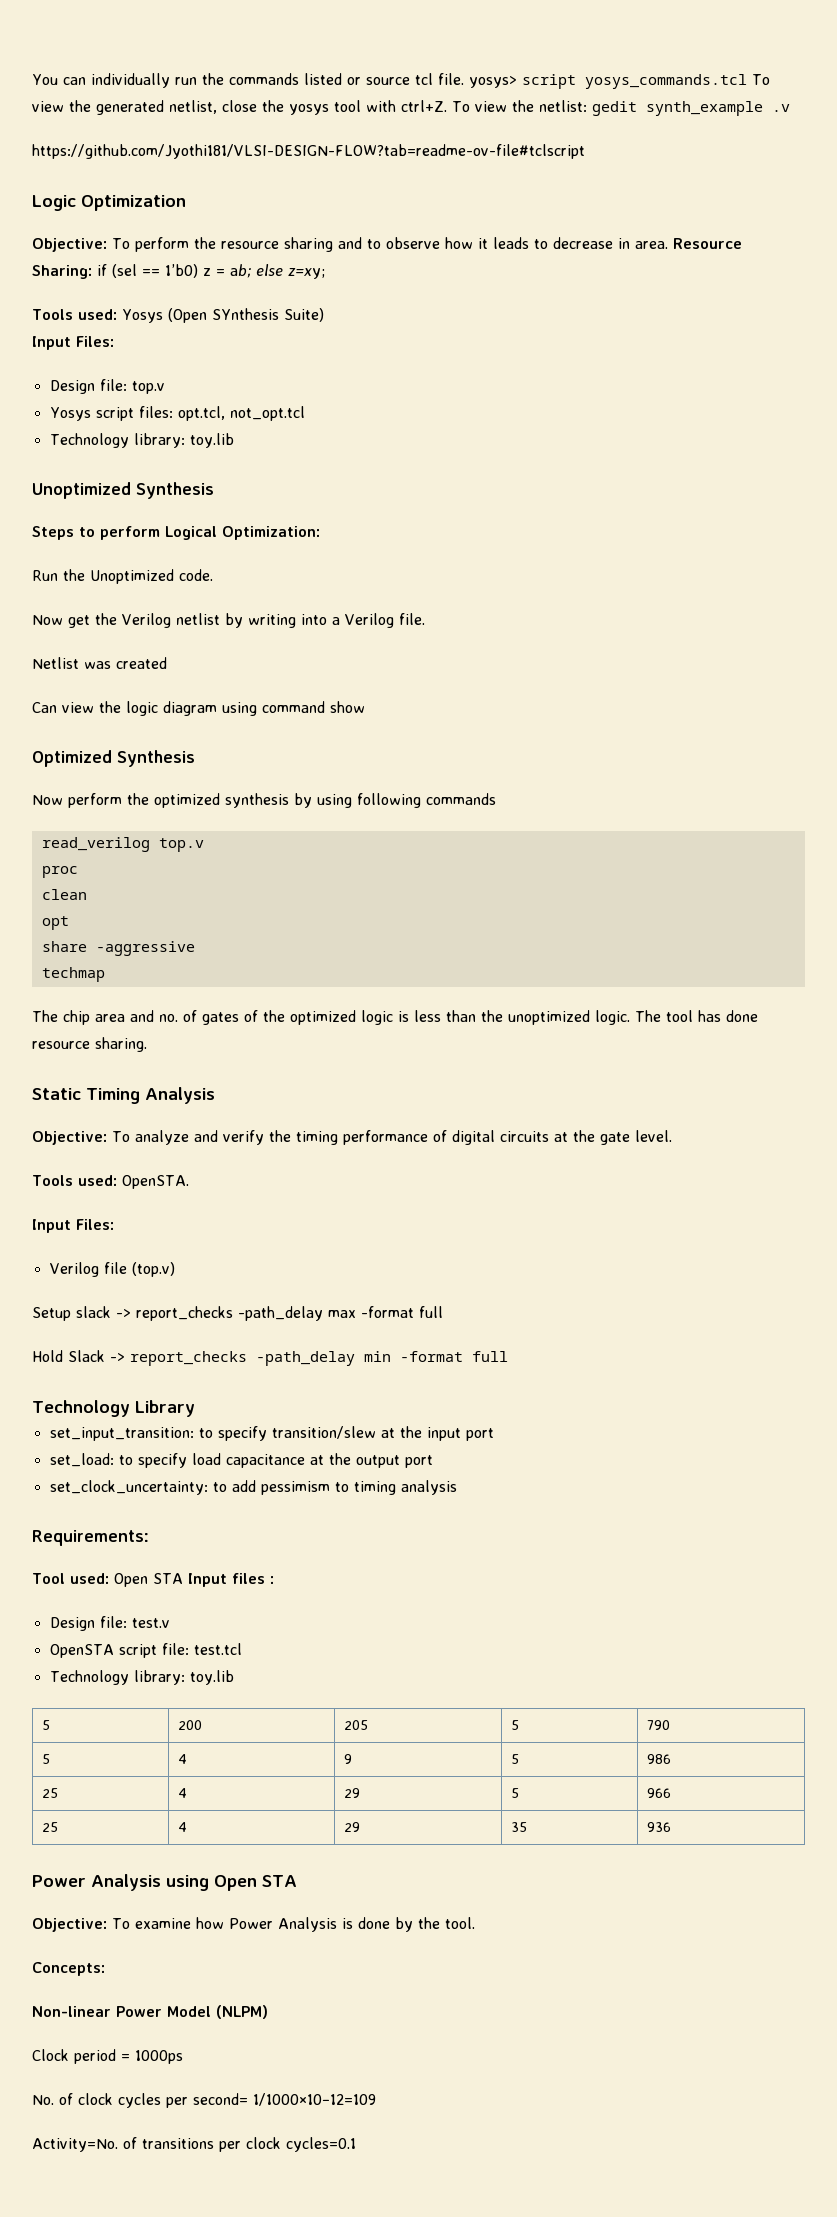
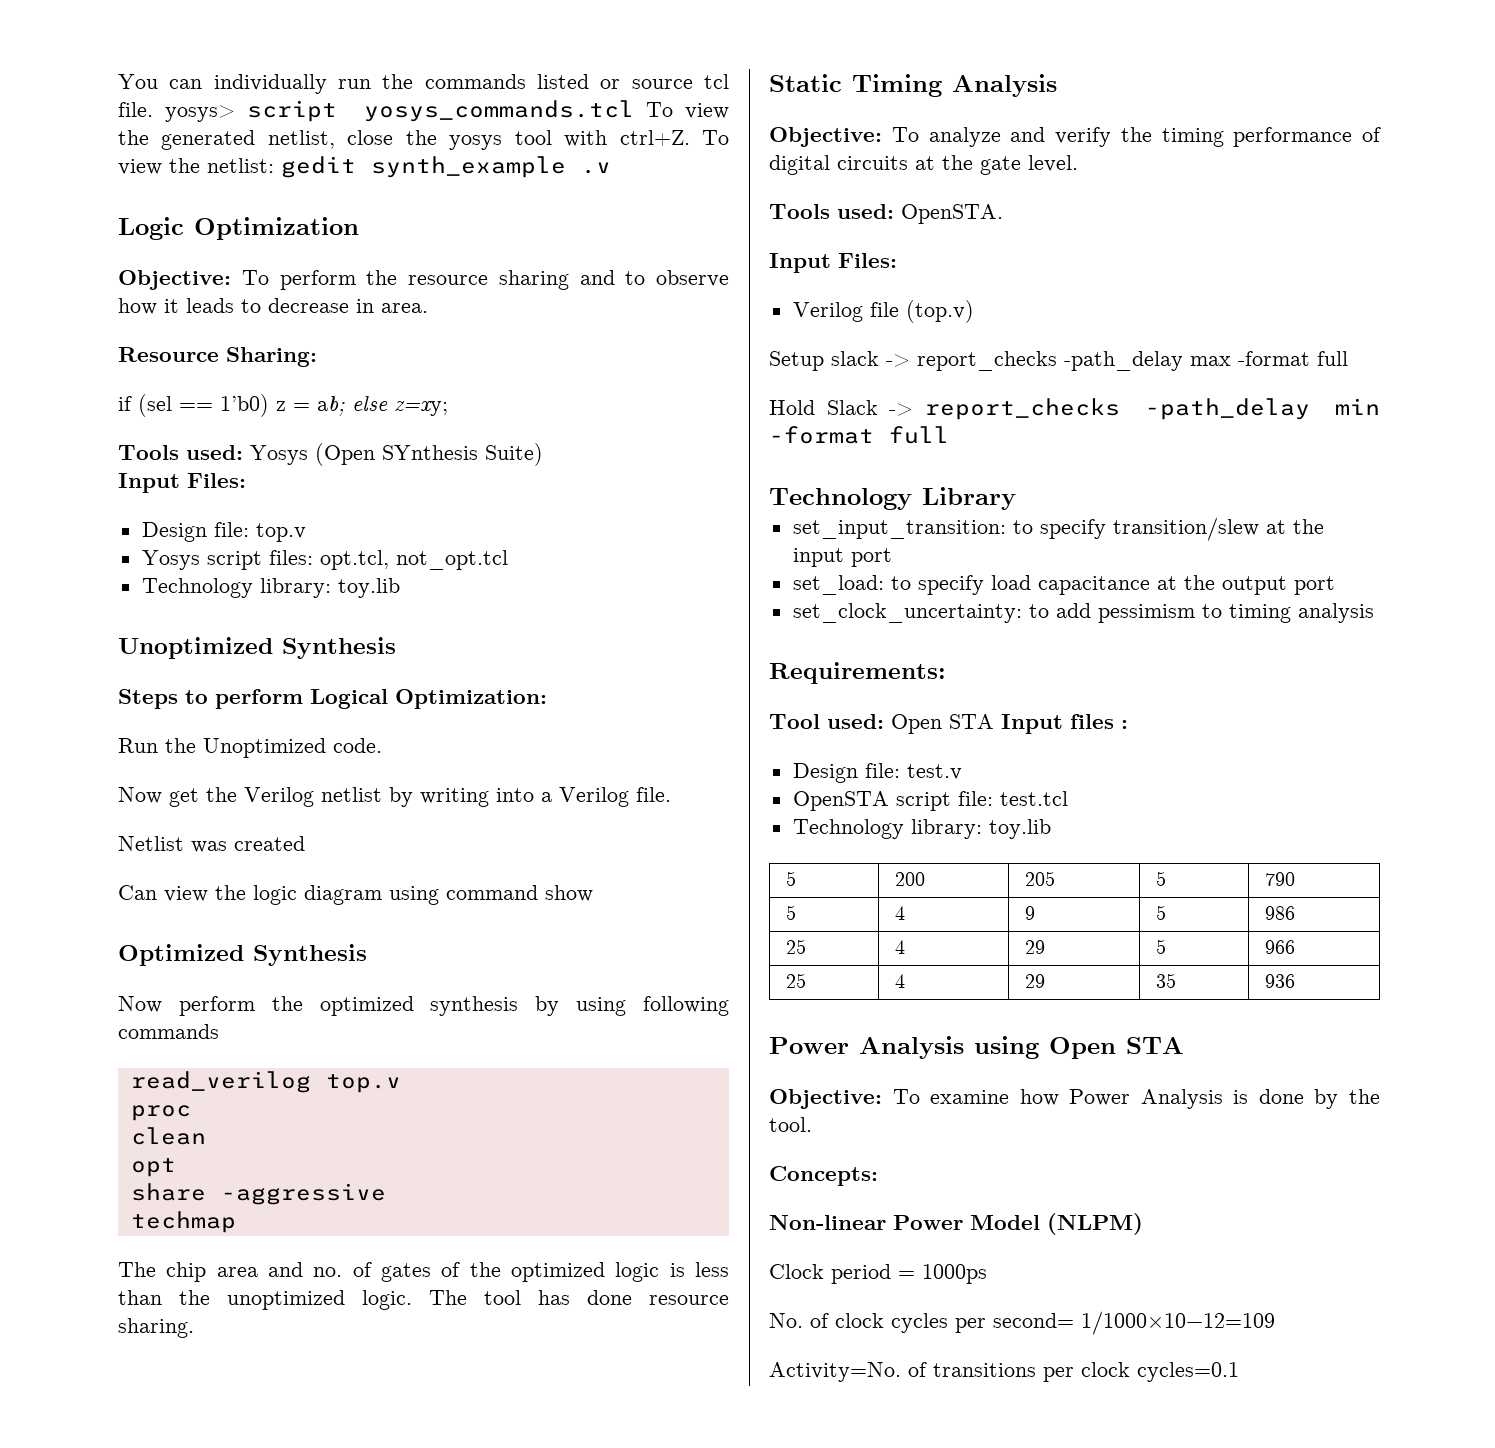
- https://github.com/Jyothi181/VLSI-DESIGN-FLOW?tab=readme-ov-file#tclscript
- Objective: To perform the resource sharing and to observe how it leads to decrease in area. Resource Sharing: if (sel == 1’b0) z = ab; else z=xy;
+ Objective: To perform the resource sharing and to observe how it leads to decrease in area.
+ Resource Sharing:
+ if (sel == 1’b0) z = ab; else z=xy;

